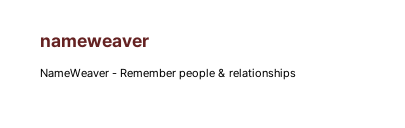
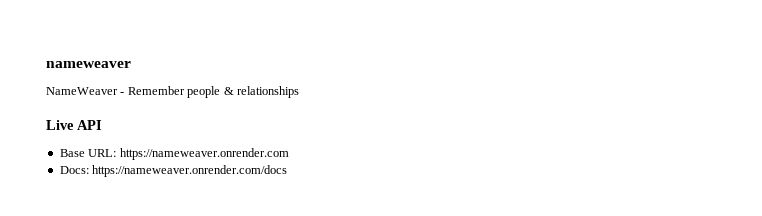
+ Live API
+ Base URL: https://nameweaver.onrender.com
+ Docs: https://nameweaver.onrender.com/docs

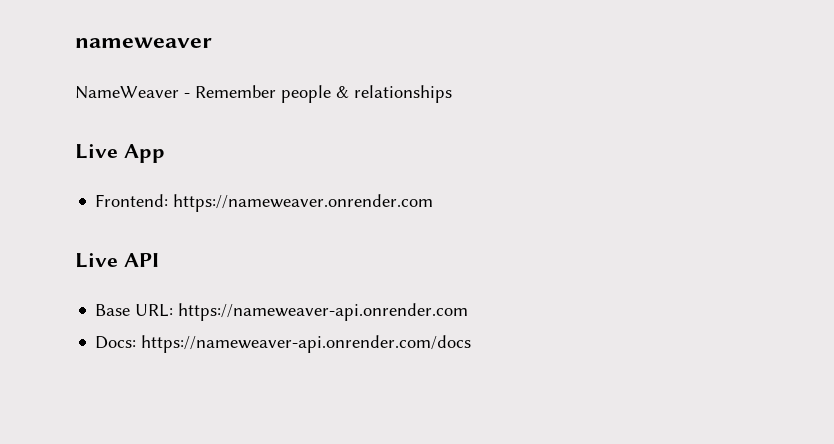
+ Live App
+ Frontend: https://nameweaver.onrender.com
- Base URL: https://nameweaver.onrender.com
+ Base URL: https://nameweaver-api.onrender.com
- Docs: https://nameweaver.onrender.com/docs
+ Docs: https://nameweaver-api.onrender.com/docs

